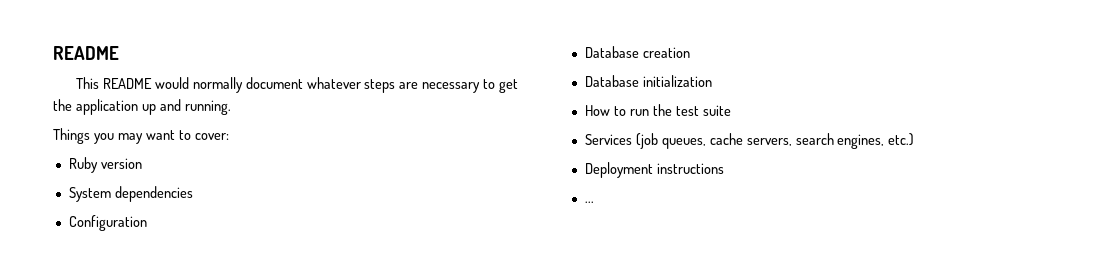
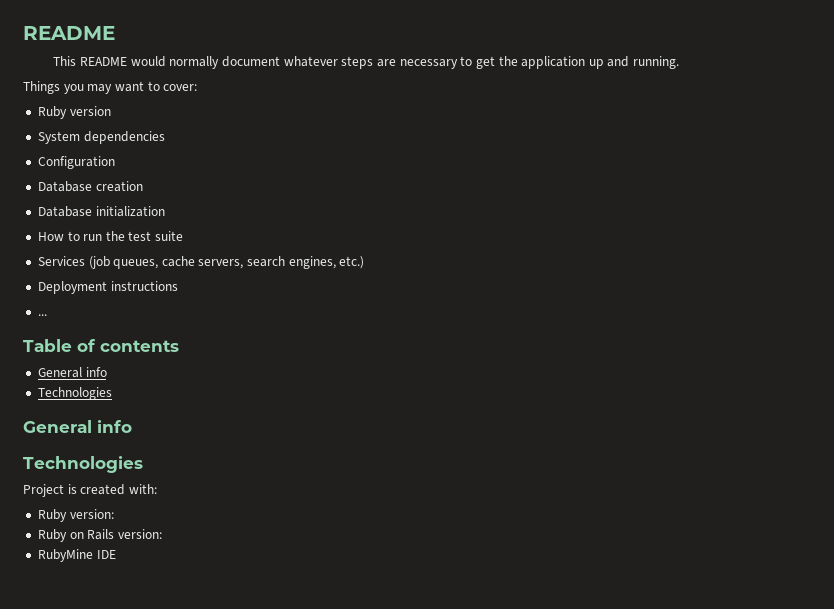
+ Table of contents
+ General info
+ Technologies
+ General info
+ Technologies
+ Project is created with:
+ Ruby version:
+ Ruby on Rails version:
+ RubyMine IDE

